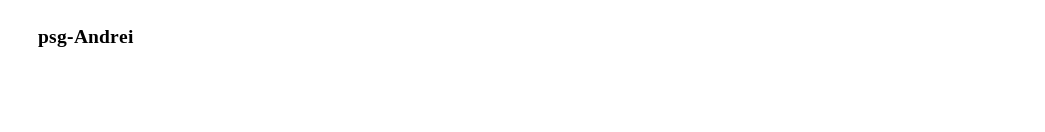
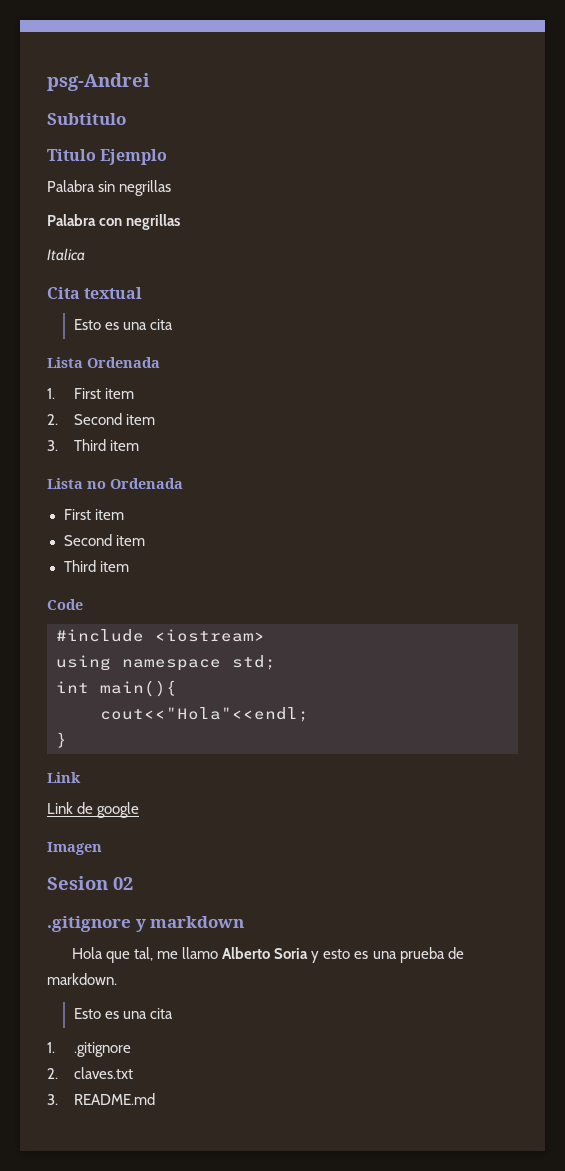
+ Subtitulo
+ Titulo Ejemplo
+ Palabra sin negrillas
+ Palabra con negrillas
+ Italica
+ Cita textual
+ Esto es una cita
+ Lista Ordenada
+ 1. First item
+ 2. Second item
+ 3. Third item
+ Lista no Ordenada
+ First item
+ Second item
+ Third item
+ Code
+ #include <iostream>
+ using namespace std;
+ int main(){
+ cout<<"Hola"<<endl;
+ }
+ Link
+ Link de google
+ Imagen
+ Sesion 02
+ .gitignore y markdown
+ Hola que tal, me llamo Alberto Soria y esto es una prueba de markdown.
+ Esto es una cita
+ 1. .gitignore
+ 2. claves.txt
+ 3. README.md

